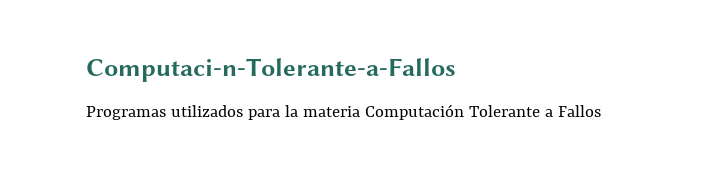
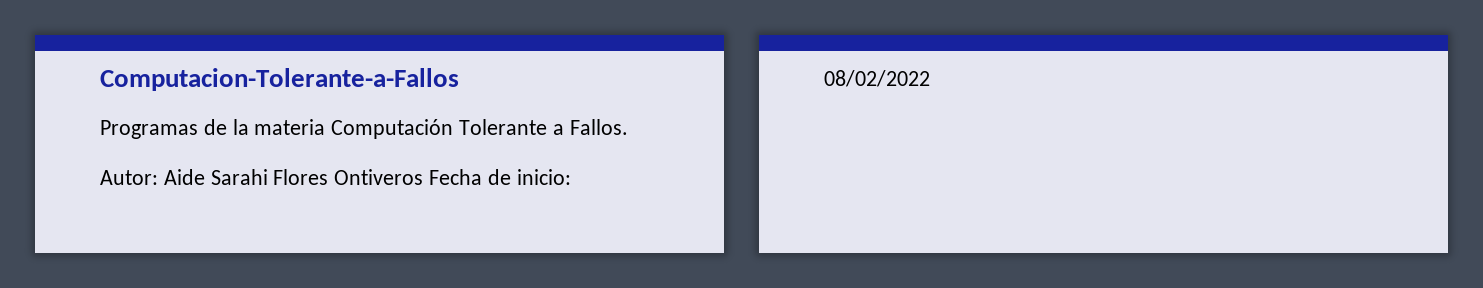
- Computaci-n-Tolerante-a-Fallos
+ Computacion-Tolerante-a-Fallos
- Programas utilizados para la materia Computación Tolerante a Fallos
+ Programas de la materia Computación Tolerante a Fallos.
+ Autor: Aide Sarahi Flores Ontiveros Fecha de inicio: 08/02/2022

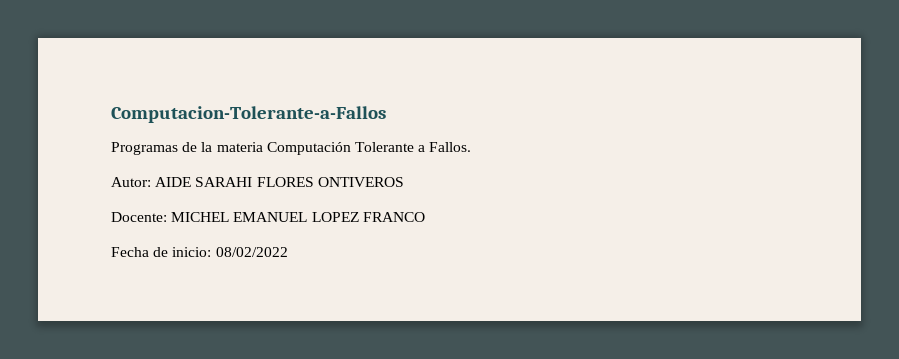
- Autor: Aide Sarahi Flores Ontiveros Fecha de inicio: 08/02/2022
+ Autor: AIDE SARAHI FLORES ONTIVEROS
+ Docente: MICHEL EMANUEL LOPEZ FRANCO
+ Fecha de inicio: 08/02/2022

